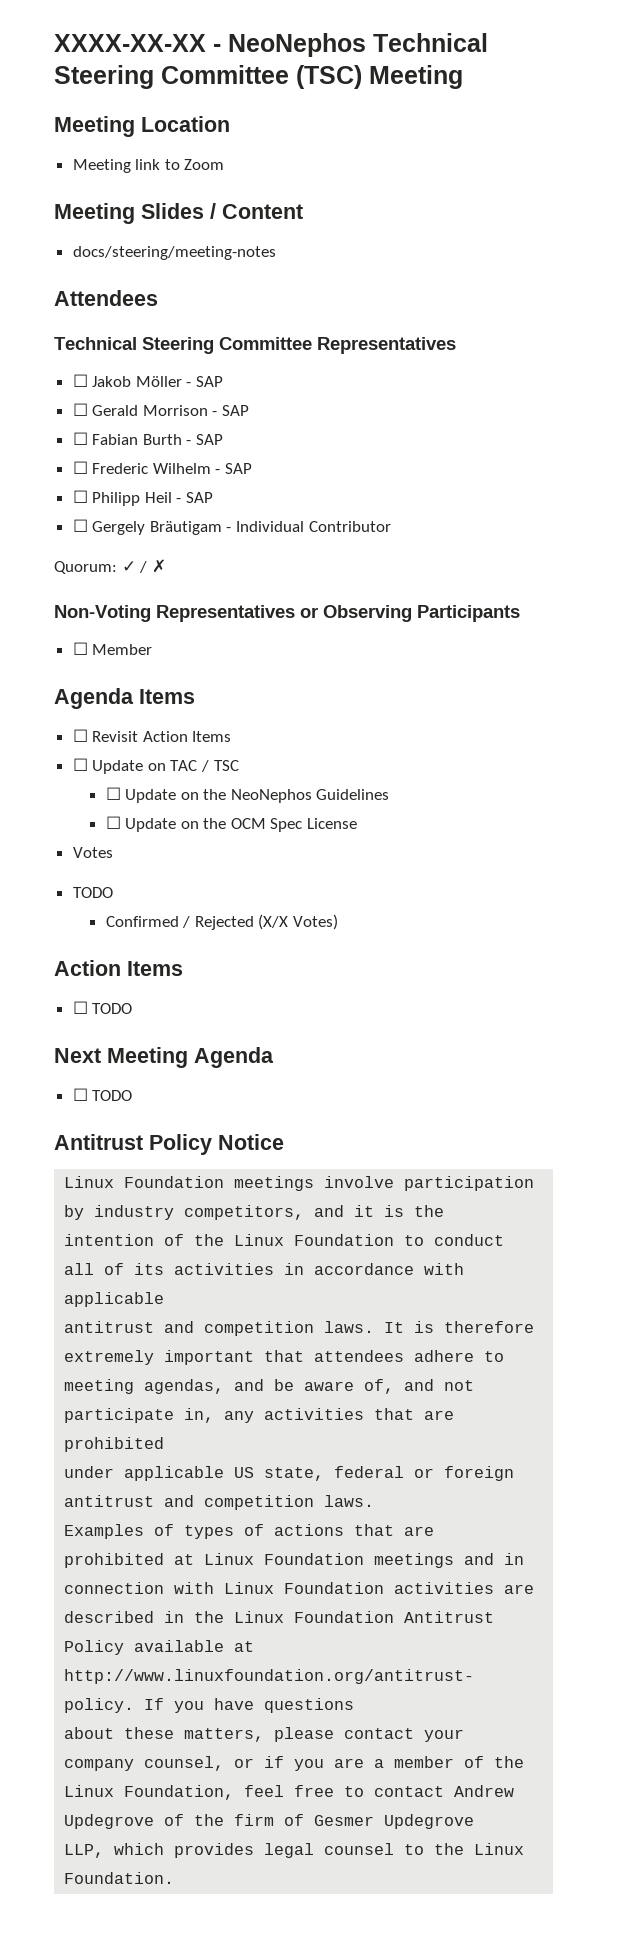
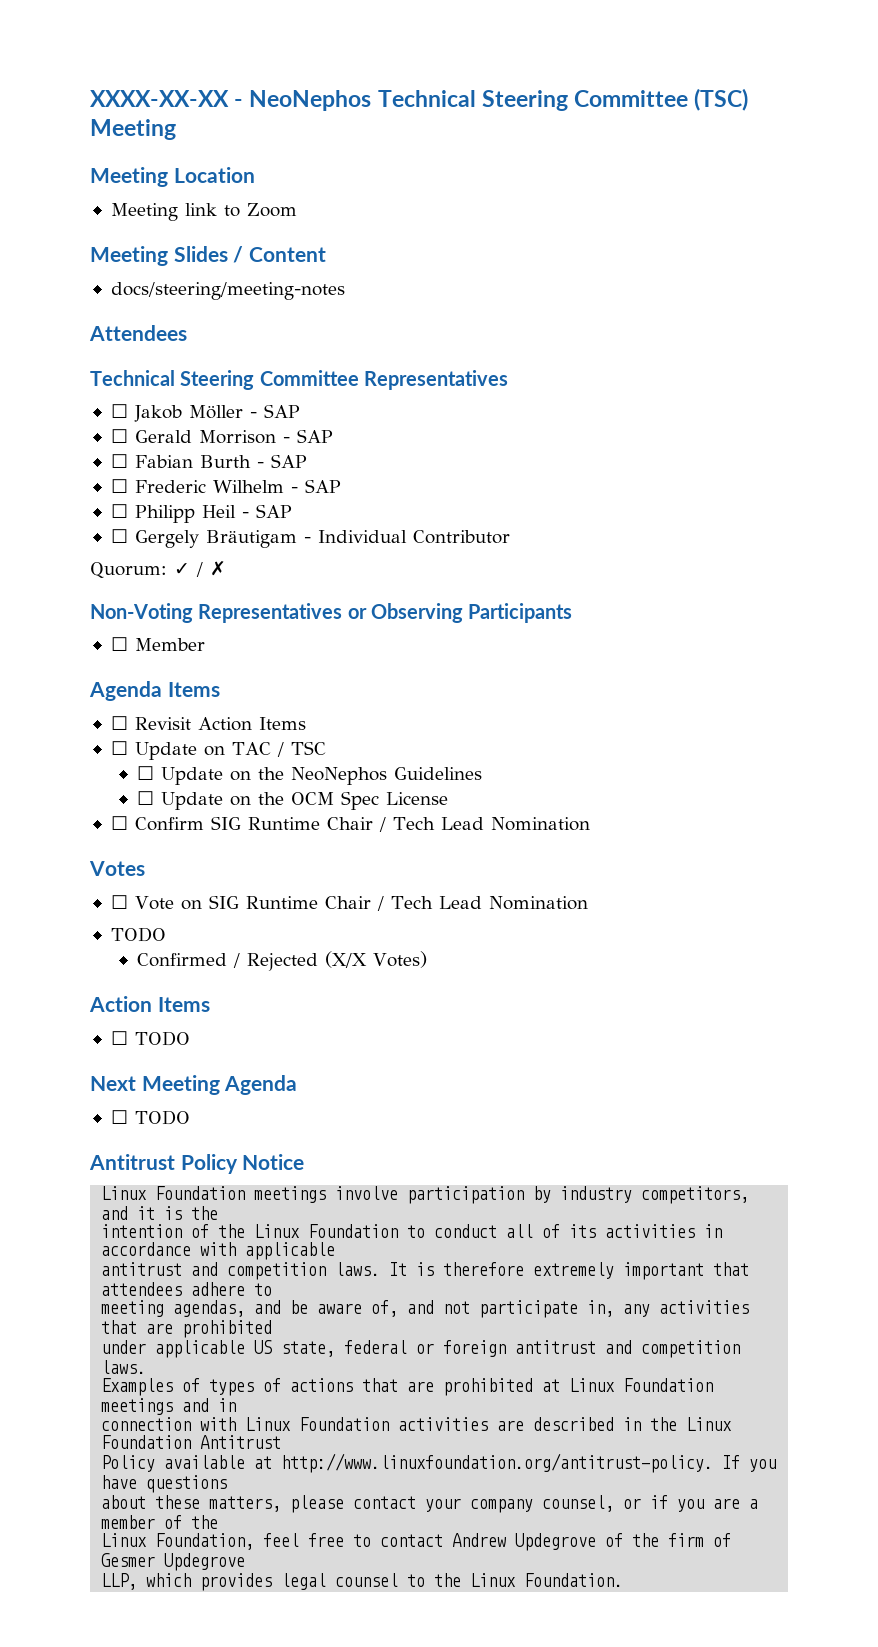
+ ☐ Confirm SIG Runtime Chair / Tech Lead Nomination
  Votes
+ ☐ Vote on SIG Runtime Chair / Tech Lead Nomination

